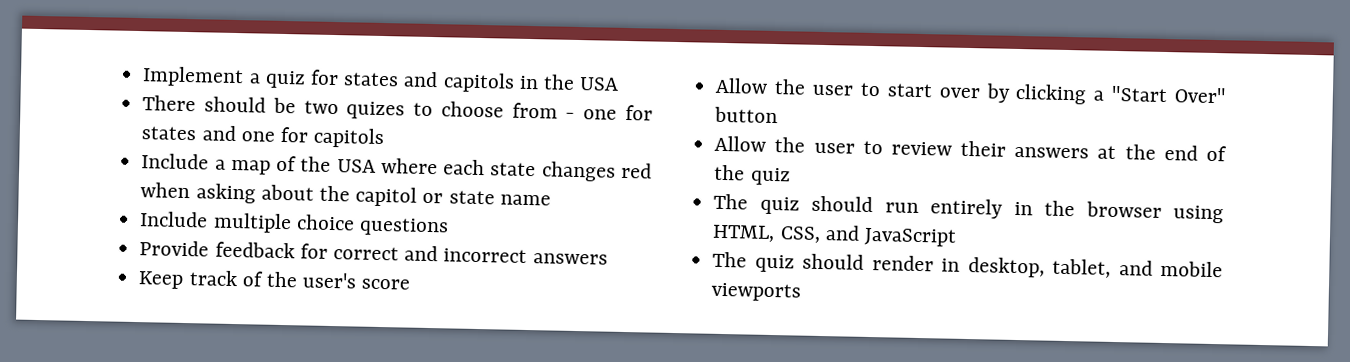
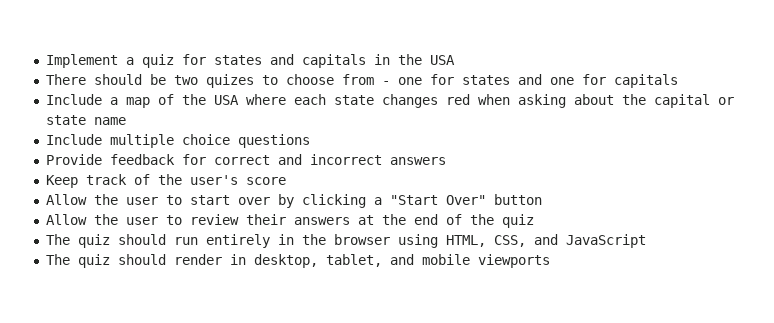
- Implement a quiz for states and capitols in the USA
+ Implement a quiz for states and capitals in the USA
- There should be two quizes to choose from - one for states and one for capitols
+ There should be two quizes to choose from - one for states and one for capitals
- Include a map of the USA where each state changes red when asking about the capitol or state name
+ Include a map of the USA where each state changes red when asking about the capital or state name

